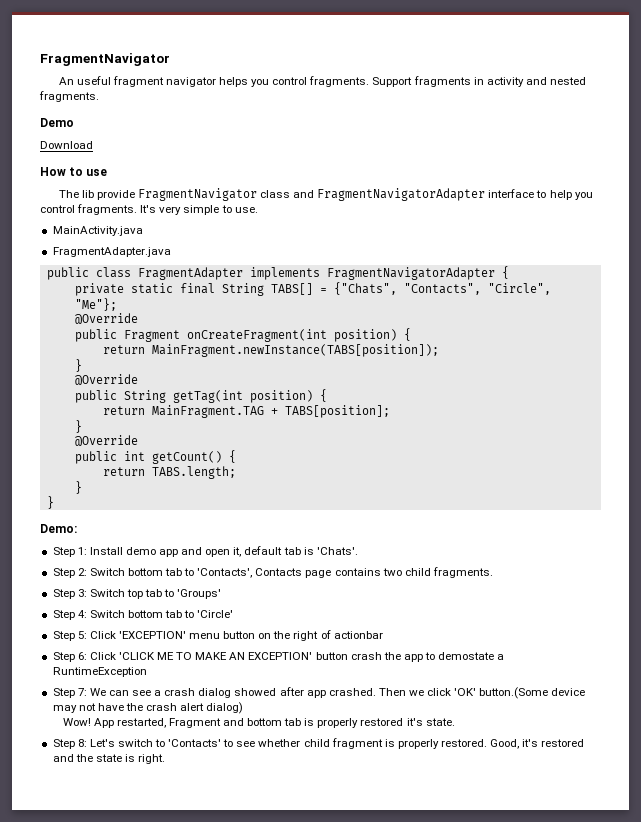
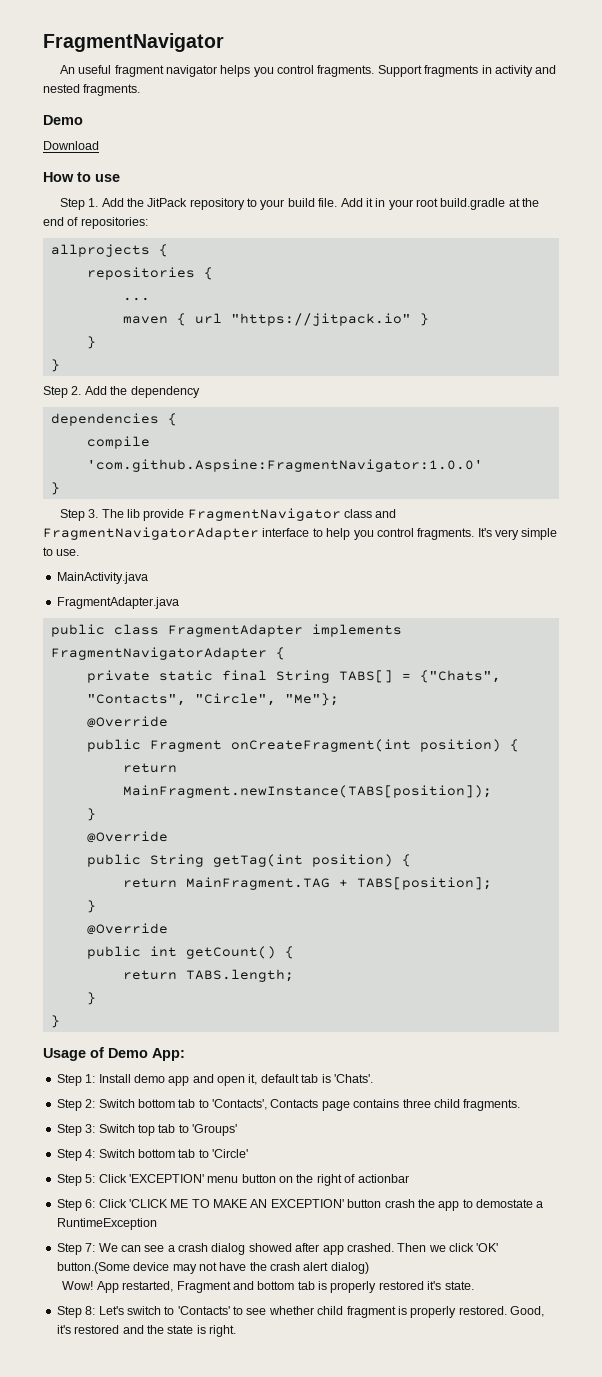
- The lib provide FragmentNavigator class and FragmentNavigatorAdapter interface to help you control fragments.
+ Step 1. Add the JitPack repository to your build file. Add it in your root build.gradle at the end of repositories:
+ allprojects {
+ repositories {
+ ...
+ maven { url "https://jitpack.io" }
+ }
+ }
+ Step 2. Add the dependency
+ dependencies {
+ compile 'com.github.Aspsine:FragmentNavigator:1.0.0'
+ }
+ Step 3. The lib provide FragmentNavigator class and FragmentNavigatorAdapter interface to help you control fragments.
- Demo:
+ Usage of Demo App:
- Step 2: Switch bottom tab to 'Contacts', Contacts page contains two child fragments.
+ Step 2: Switch bottom tab to 'Contacts', Contacts page contains three child fragments.

